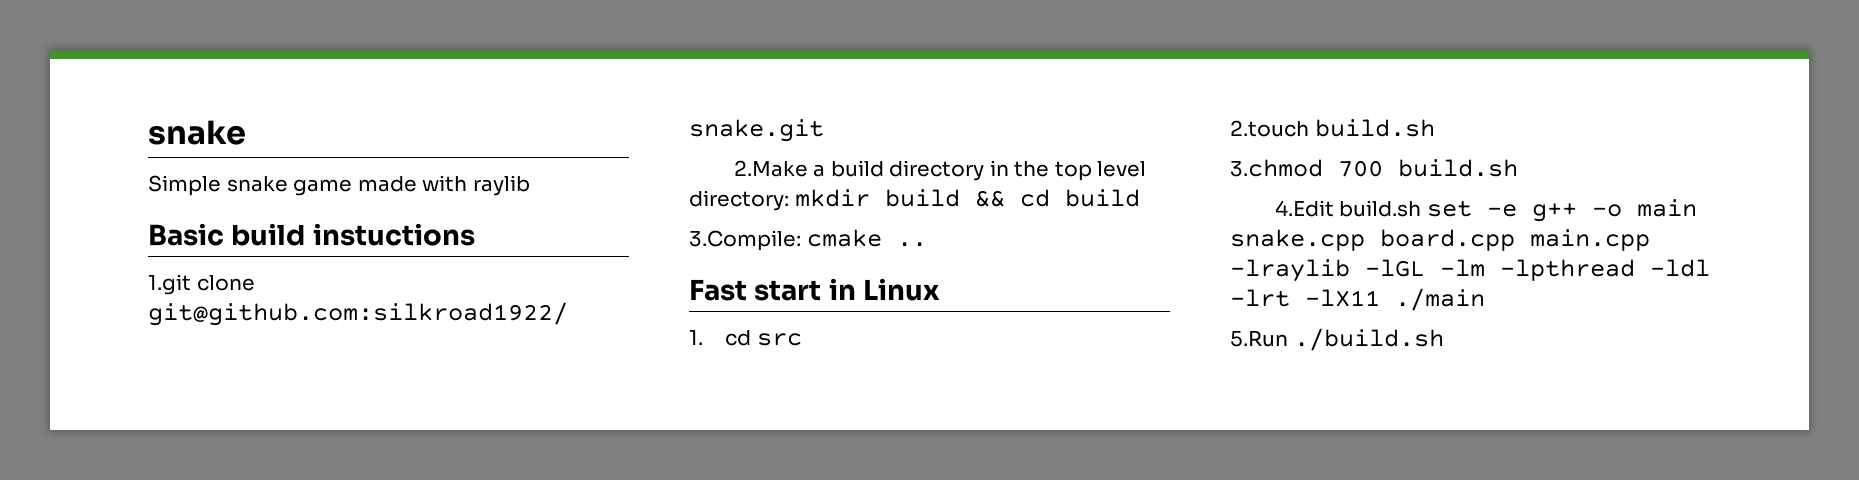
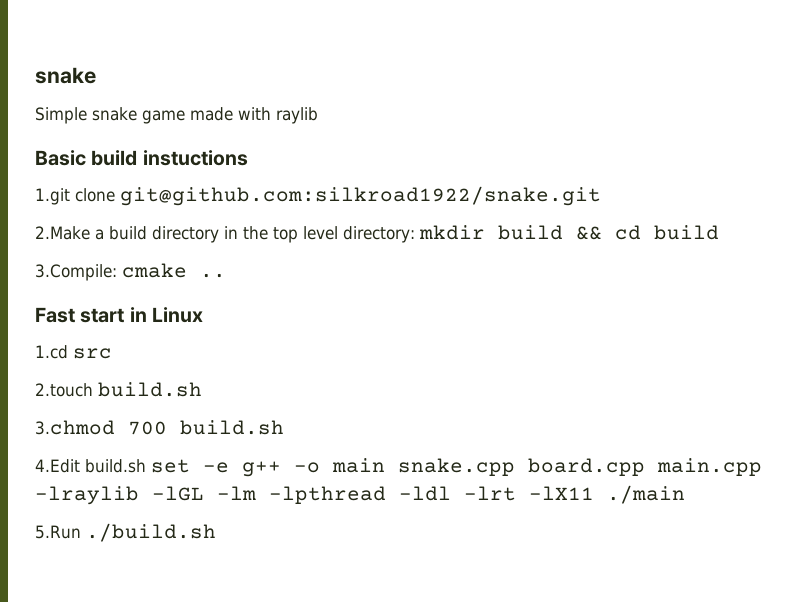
- 1. cd src
+ 1.cd src

